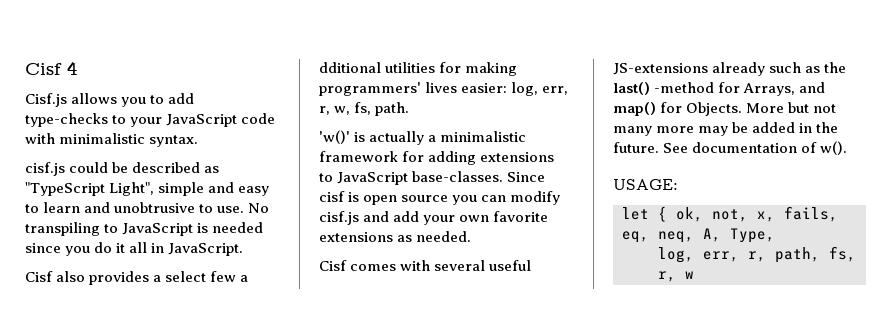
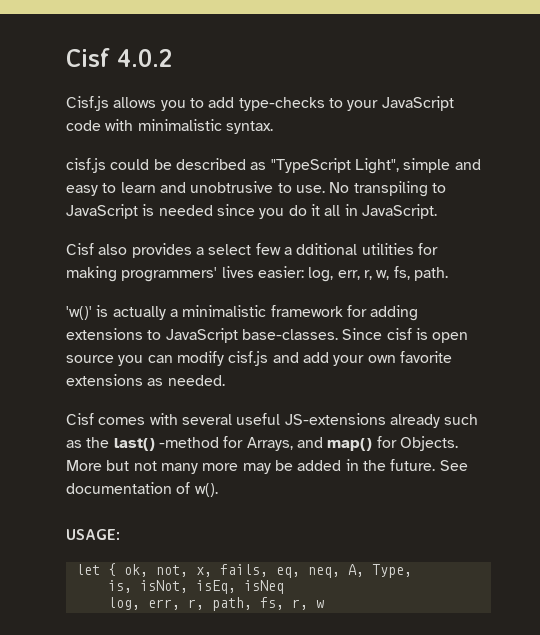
- Cisf 4
+ Cisf 4.0.2
+ is, isNot, isEq, isNeq

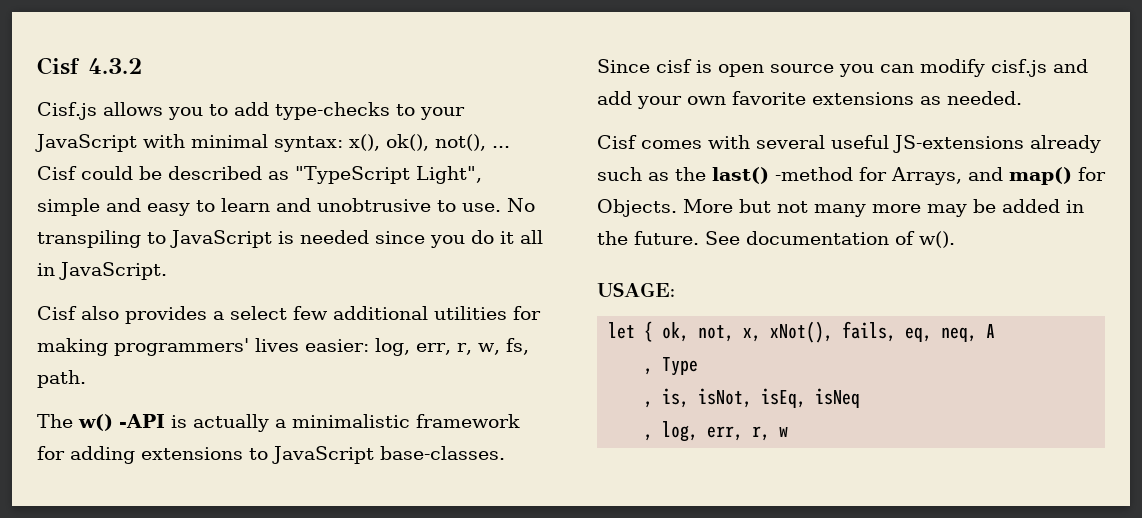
- Cisf 4.0.2
+ Cisf 4.3.2
- Cisf.js allows you to add type-checks to your JavaScript code with minimalistic syntax.
- cisf.js could be described as "TypeScript Light", simple and easy to learn and unobtrusive to use.
+ Cisf.js allows you to add type-checks to your JavaScript with minimal syntax: x(), ok(), not(), ... Cisf could be described as "TypeScript Light", simple and easy to learn and unobtrusive to use.
- Cisf also provides a select few a dditional utilities for making programmers' lives easier: log, err, r, w, fs, path.
+ Cisf also provides a select few additional utilities for making programmers' lives easier: log, err, r, w, fs, path.
- 'w()' is actually a minimalistic framework for adding extensions to JavaScript base-classes.
+ The w() -API is actually a minimalistic framework for adding extensions to JavaScript base-classes.
- let { ok, not, x, fails, eq, neq, A, Type,
- is, isNot, isEq, isNeq
+ let { ok, not, x, xNot(), fails, eq, neq, A
+ , Type
+ , is, isNot, isEq, isNeq
- log, err, r, path, fs, r, w
+ , log, err, r, w

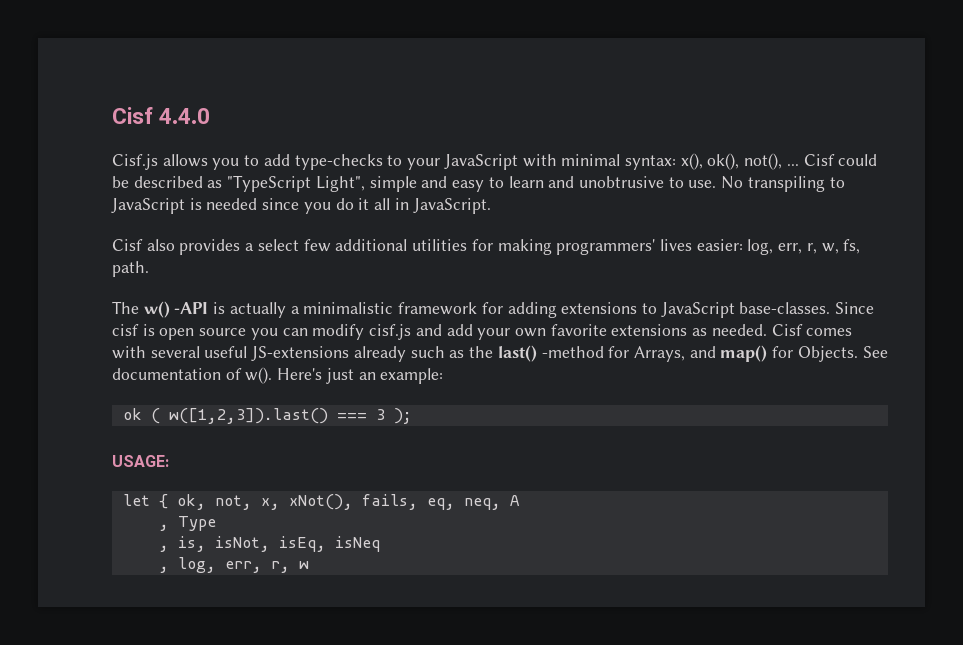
- Cisf 4.3.2
+ Cisf 4.4.0
- Since cisf is open source you can modify cisf.js and add your own favorite extensions as needed.
- Cisf comes with several useful JS-extensions already such as the last() -method for Arrays, and map() for Objects.
+ Since cisf is open source you can modify cisf.js and add your own favorite extensions as needed. Cisf comes with several useful JS-extensions already such as the last() -method for Arrays, and map() for Objects.
- More but not many more may be added in the future. See documentation of w().
+ See documentation of w(). Here's just an example:
+ ok ( w([1,2,3]).last() === 3 );

